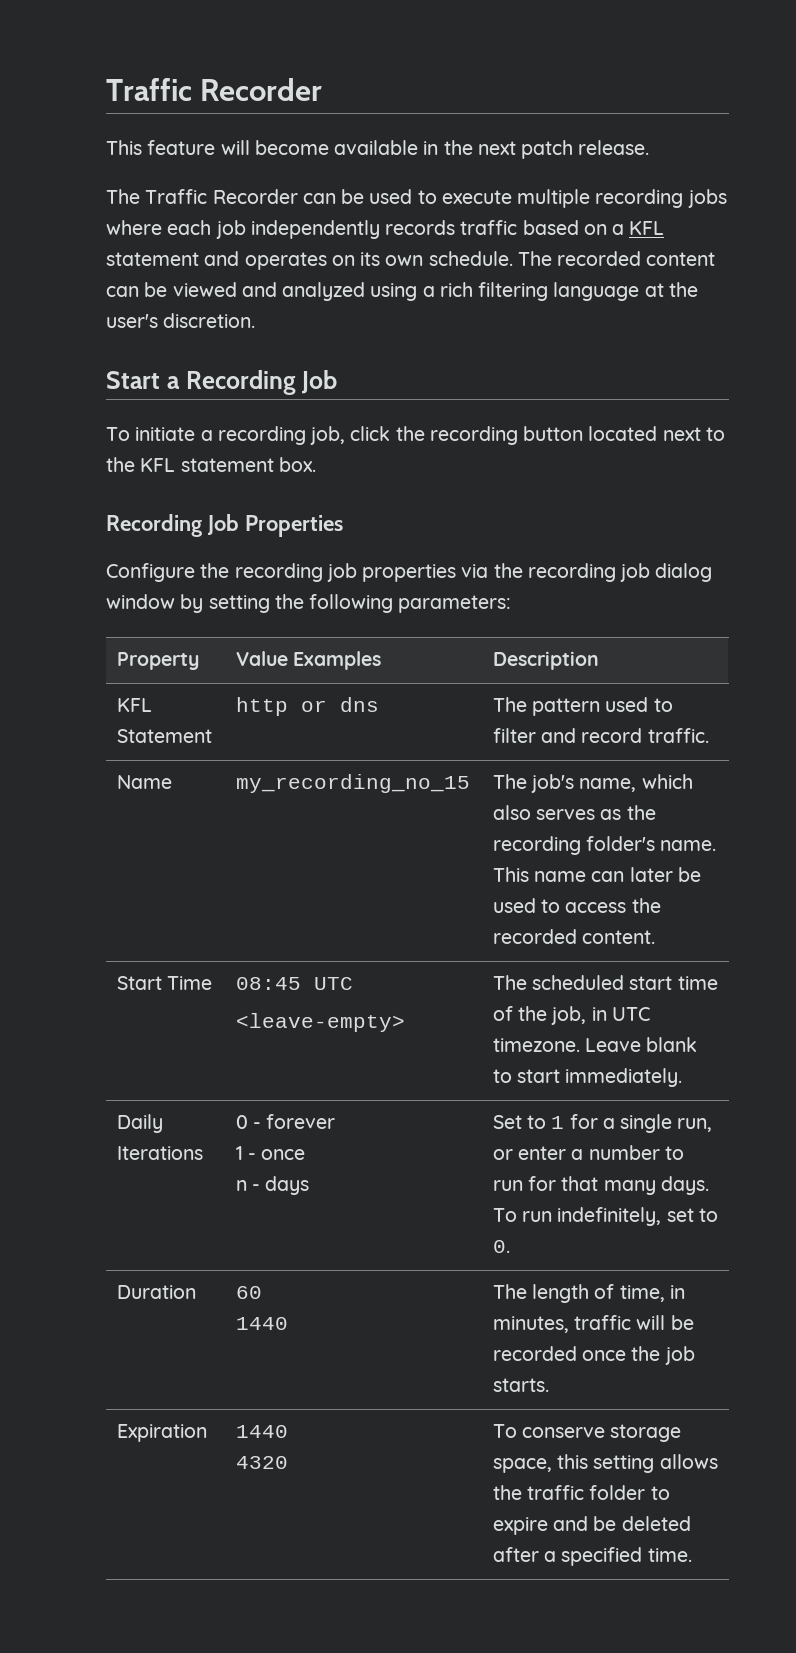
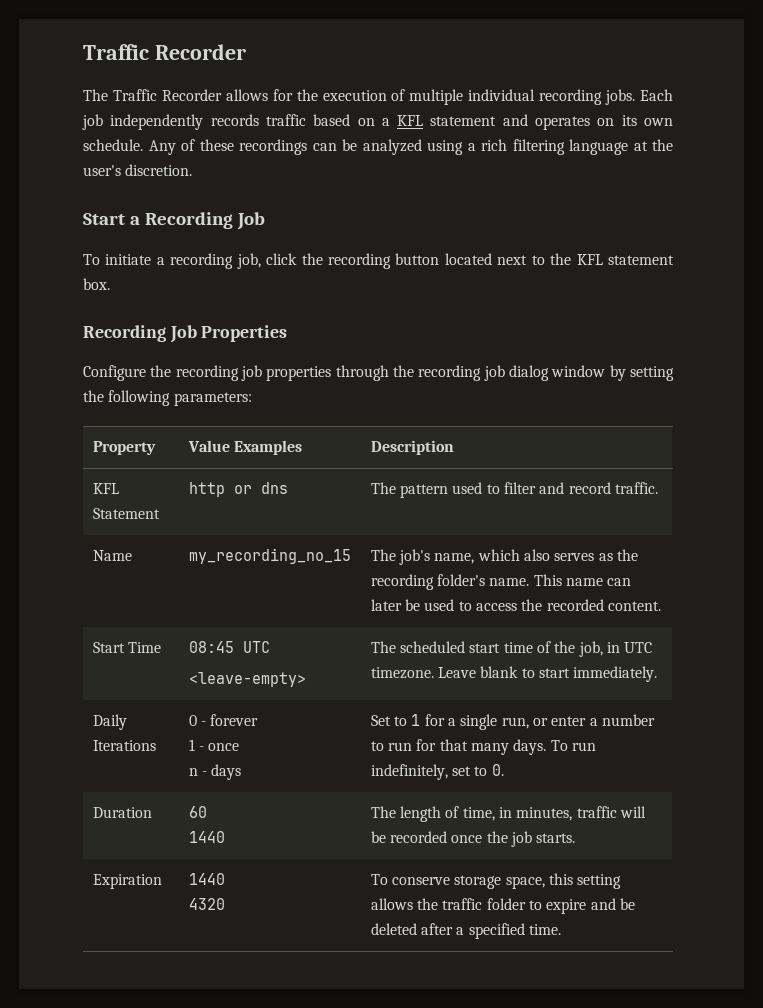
- This feature will become available in the next patch release.
- The Traffic Recorder can be used to execute multiple recording jobs where each job independently records traffic based on a KFL statement and operates on its own schedule.
+ The Traffic Recorder allows for the execution of multiple individual recording jobs. Each job independently records traffic based on a KFL statement and operates on its own schedule.
- The recorded content can be viewed and analyzed using a rich filtering language at the user's discretion.
+ Any of these recordings can be analyzed using a rich filtering language at the user's discretion.
- Configure the recording job properties via the recording job dialog window by setting the following parameters:
+ Configure the recording job properties through the recording job dialog window by setting the following parameters:

